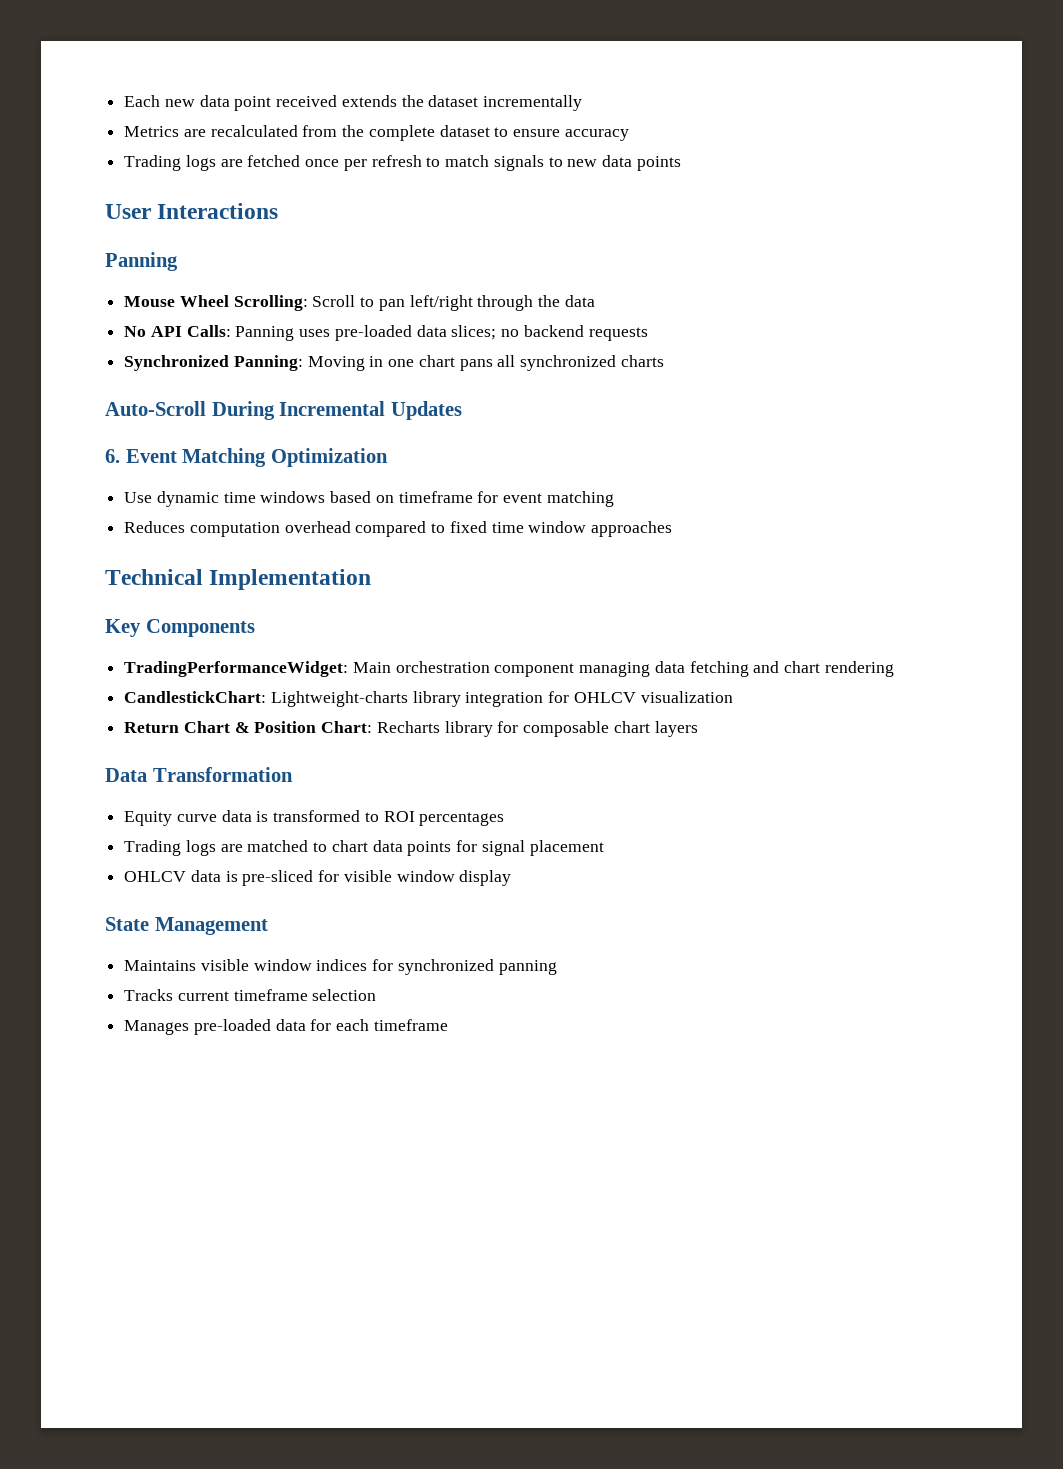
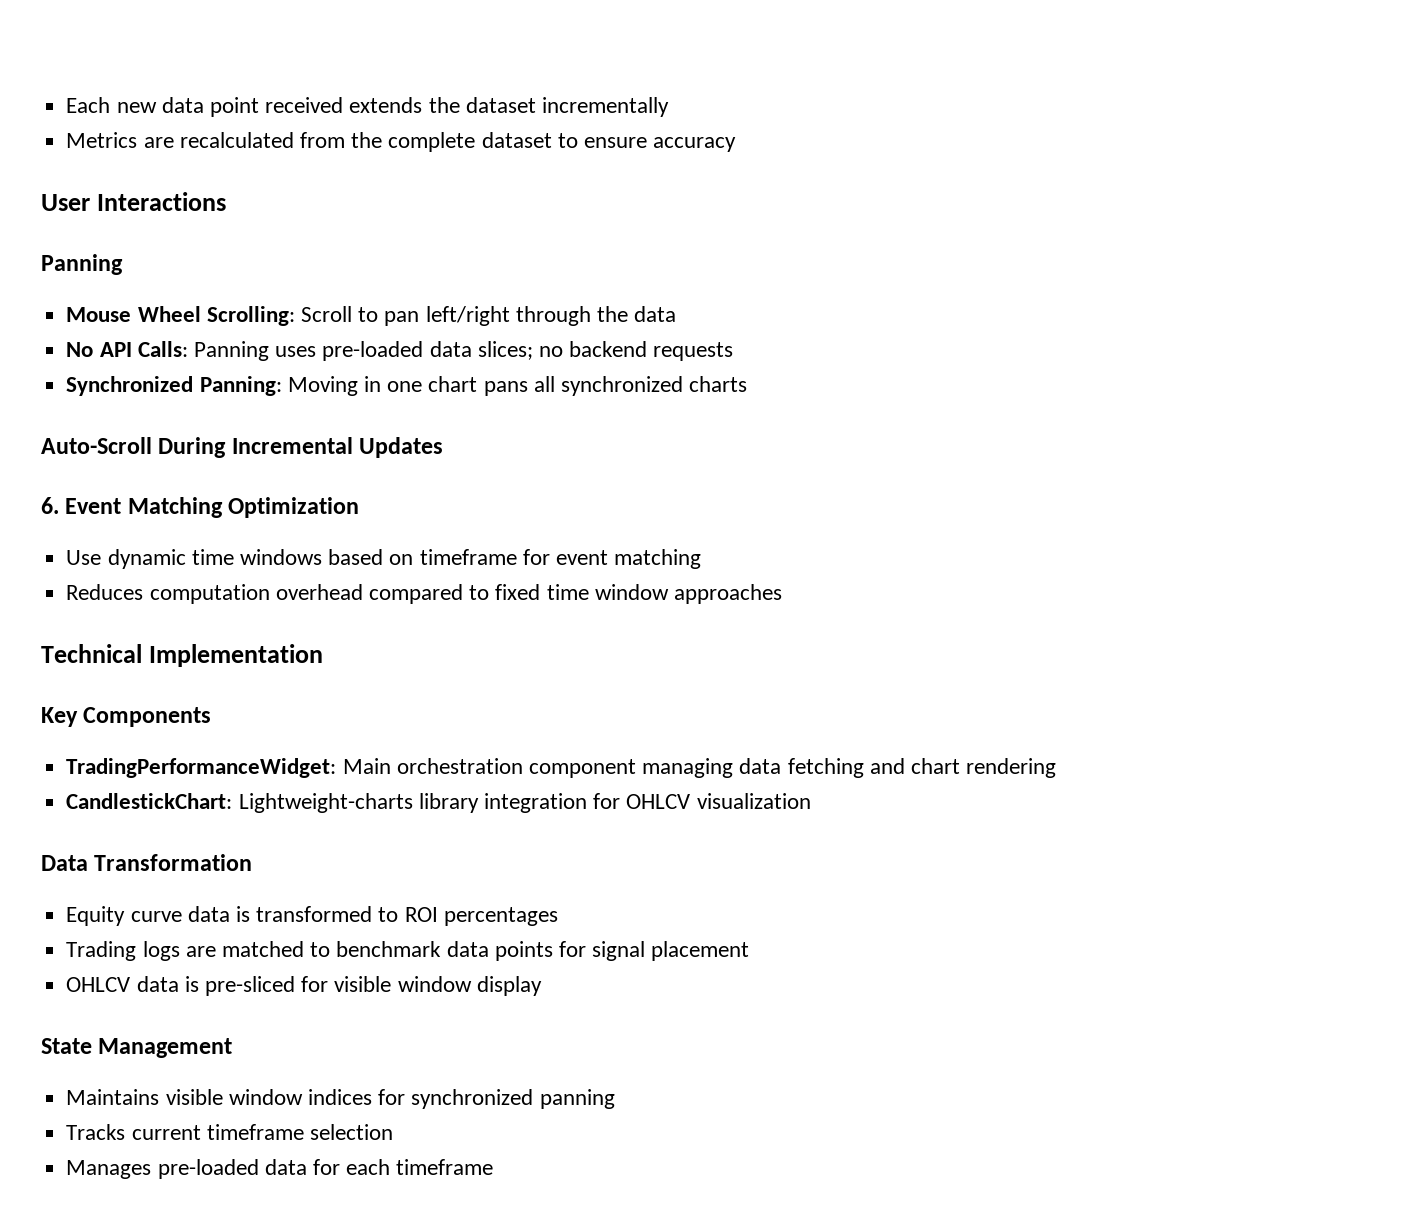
- Trading logs are fetched once per refresh to match signals to new data points
- Return Chart & Position Chart: Recharts library for composable chart layers
- Trading logs are matched to chart data points for signal placement
+ Trading logs are matched to benchmark data points for signal placement

